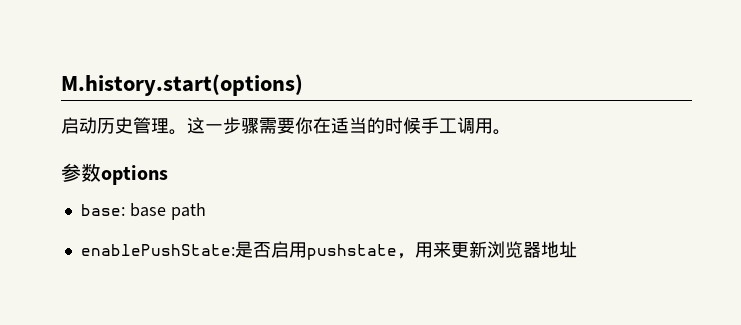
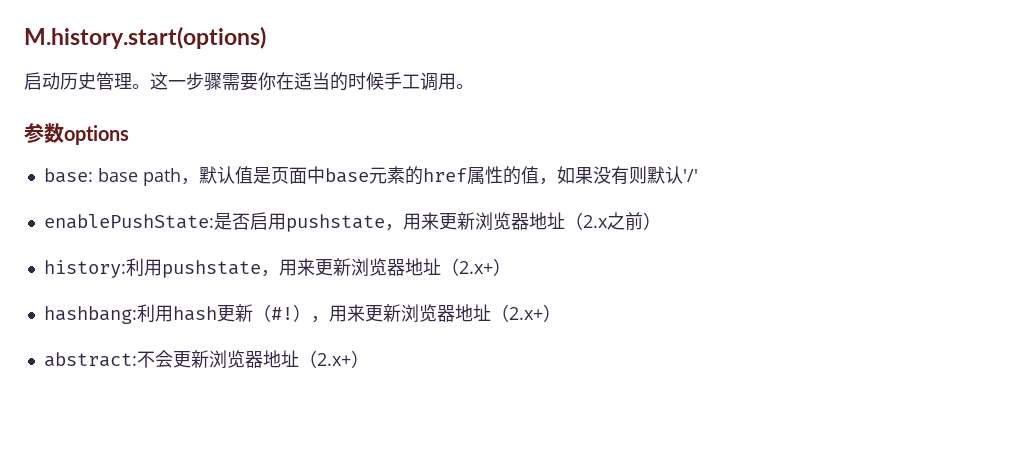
- base: base path
+ base: base path，默认值是页面中base元素的href属性的值，如果没有则默认'/'
- enablePushState:是否启用pushstate，用来更新浏览器地址
+ enablePushState:是否启用pushstate，用来更新浏览器地址（2.x之前）
+ history:利用pushstate，用来更新浏览器地址（2.x+）
+ hashbang:利用hash更新（#!），用来更新浏览器地址（2.x+）
+ abstract:不会更新浏览器地址（2.x+）

